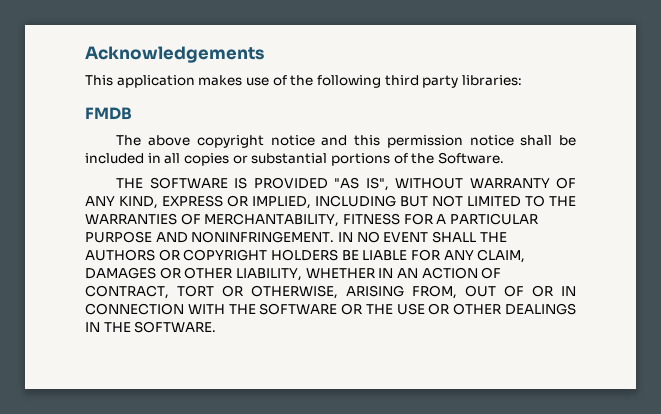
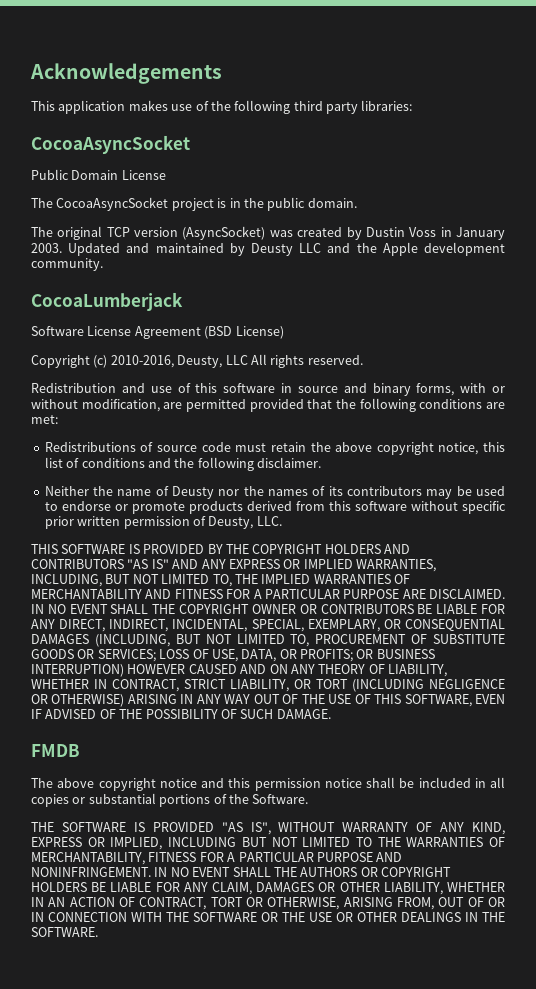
  This application makes use of the following third party libraries:
+ CocoaAsyncSocket
+ Public Domain License
+ The CocoaAsyncSocket project is in the public domain.
+ The original TCP version (AsyncSocket) was created by Dustin Voss in January 2003. Updated and maintained by Deusty LLC and the Apple development community.
+ CocoaLumberjack
+ Software License Agreement (BSD License)
+ Copyright (c) 2010-2016, Deusty, LLC All rights reserved.
+ Redistribution and use of this software in source and binary forms, with or without modification, are permitted provided that the following conditions are met:
+ Redistributions of source code must retain the above copyright notice, this list of conditions and the following disclaimer.
+ Neither the name of Deusty nor the names of its contributors may be used to endorse or promote products derived from this software without specific prior written permission of Deusty, LLC.
+ THIS SOFTWARE IS PROVIDED BY THE COPYRIGHT HOLDERS AND CONTRIBUTORS "AS IS" AND ANY EXPRESS OR IMPLIED WARRANTIES, INCLUDING, BUT NOT LIMITED TO, THE IMPLIED WARRANTIES OF MERCHANTABILITY AND FITNESS FOR A PARTICULAR PURPOSE ARE DISCLAIMED. IN NO EVENT SHALL THE COPYRIGHT OWNER OR CONTRIBUTORS BE LIABLE FOR ANY DIRECT, INDIRECT, INCIDENTAL, SPECIAL, EXEMPLARY, OR CONSEQUENTIAL DAMAGES (INCLUDING, BUT NOT LIMITED TO, PROCUREMENT OF SUBSTITUTE GOODS OR SERVICES; LOSS OF USE, DATA, OR PROFITS; OR BUSINESS INTERRUPTION) HOWEVER CAUSED AND ON ANY THEORY OF LIABILITY, WHETHER IN CONTRACT, STRICT LIABILITY, OR TORT (INCLUDING NEGLIGENCE OR OTHERWISE) ARISING IN ANY WAY OUT OF THE USE OF THIS SOFTWARE, EVEN IF ADVISED OF THE POSSIBILITY OF SUCH DAMAGE.

